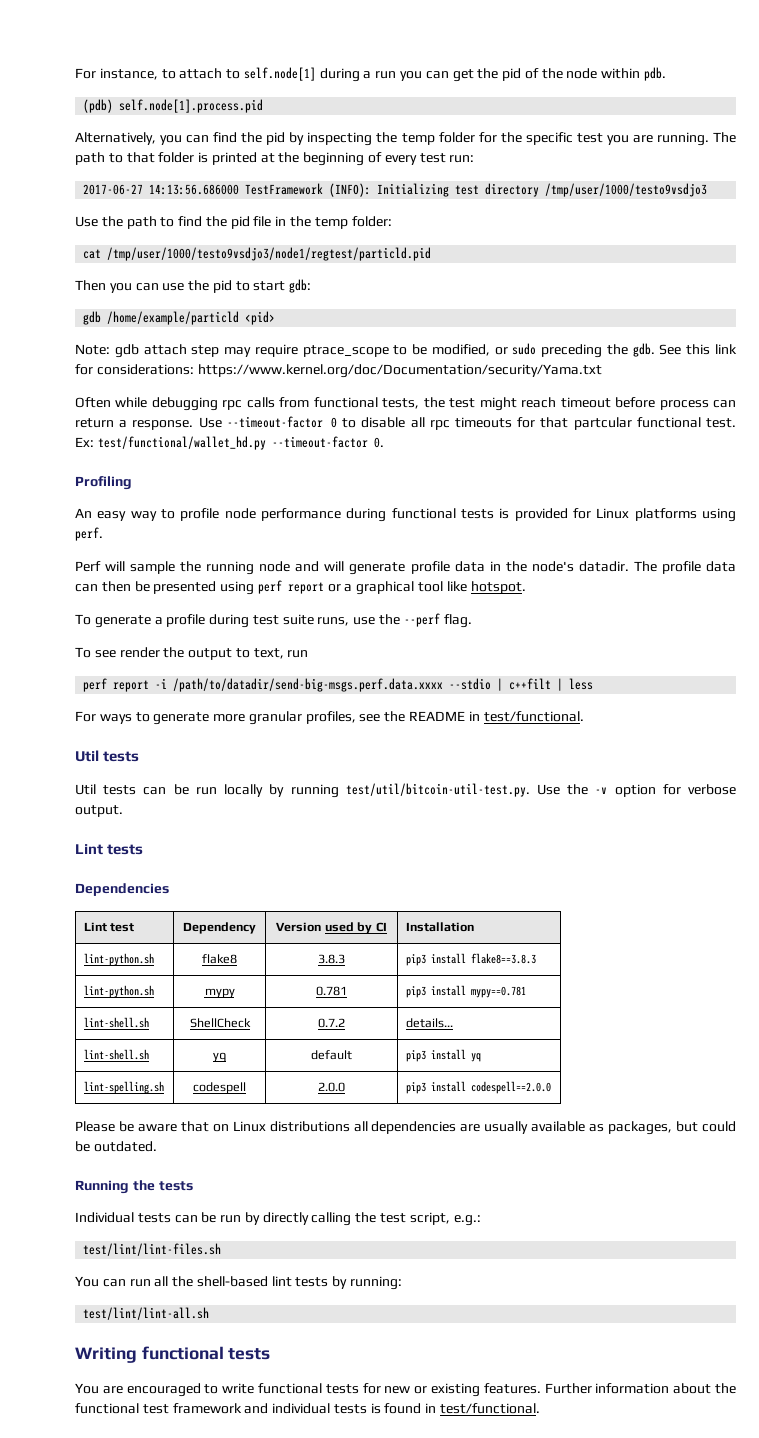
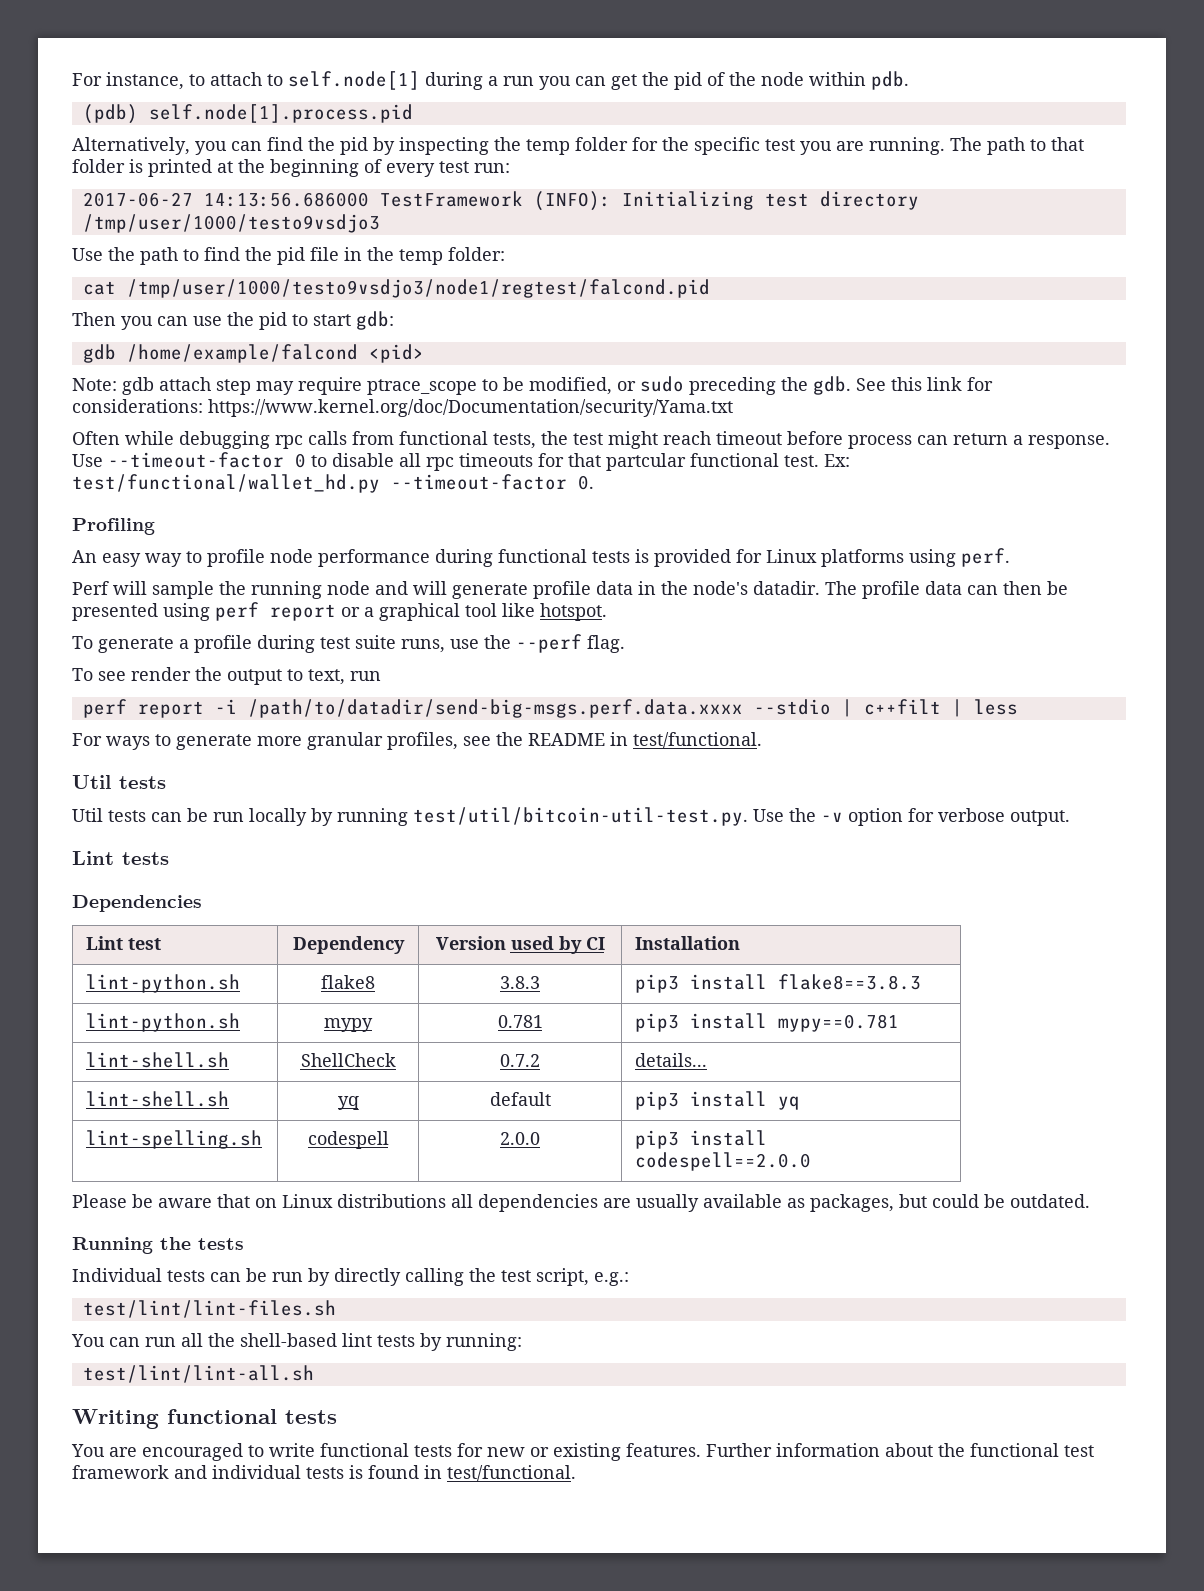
- cat /tmp/user/1000/testo9vsdjo3/node1/regtest/particld.pid
+ cat /tmp/user/1000/testo9vsdjo3/node1/regtest/falcond.pid
- gdb /home/example/particld <pid>
+ gdb /home/example/falcond <pid>

